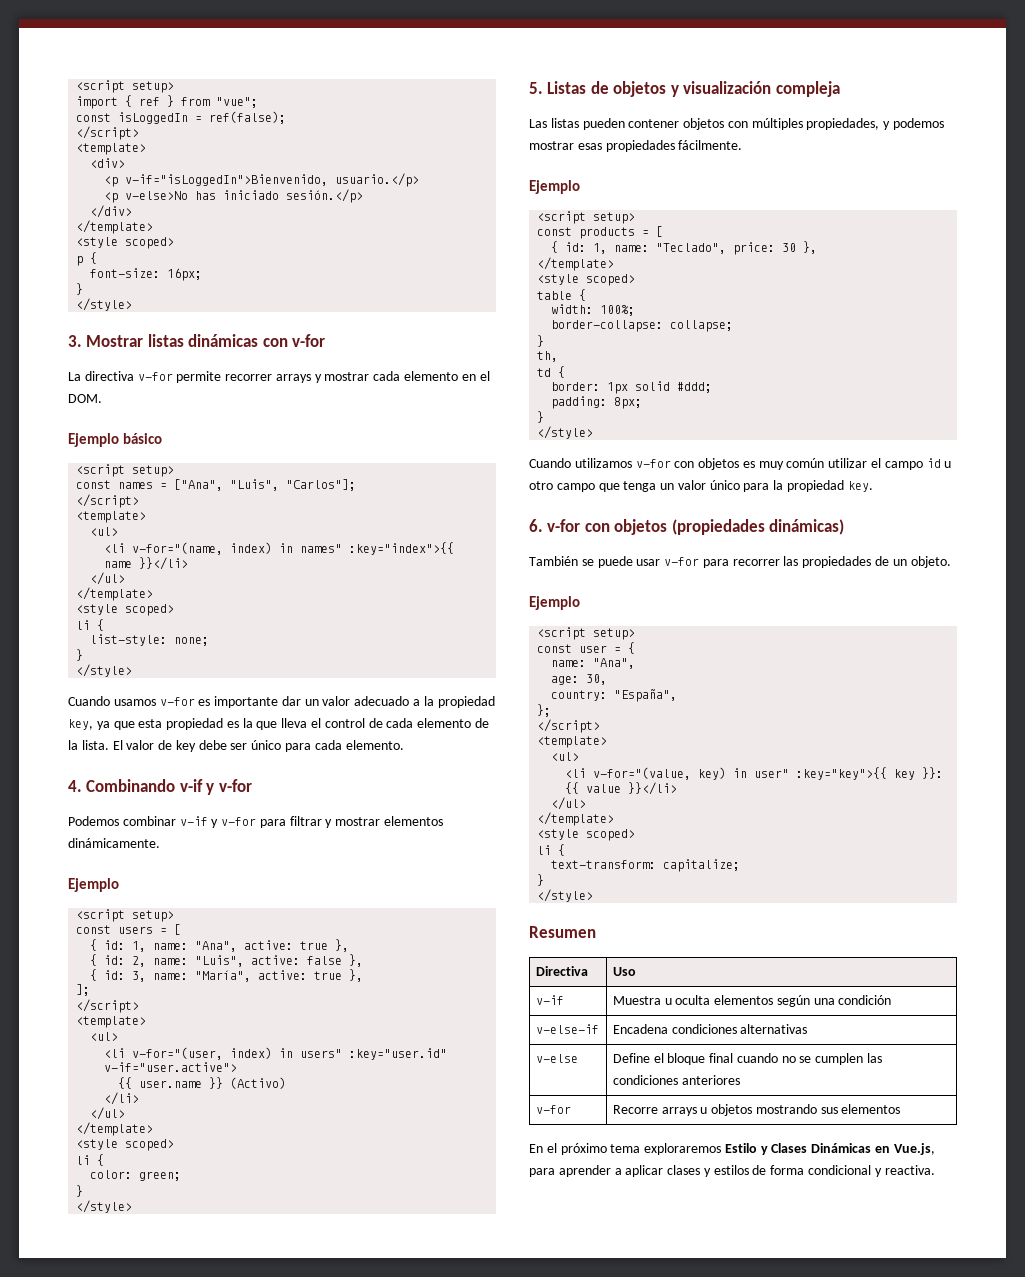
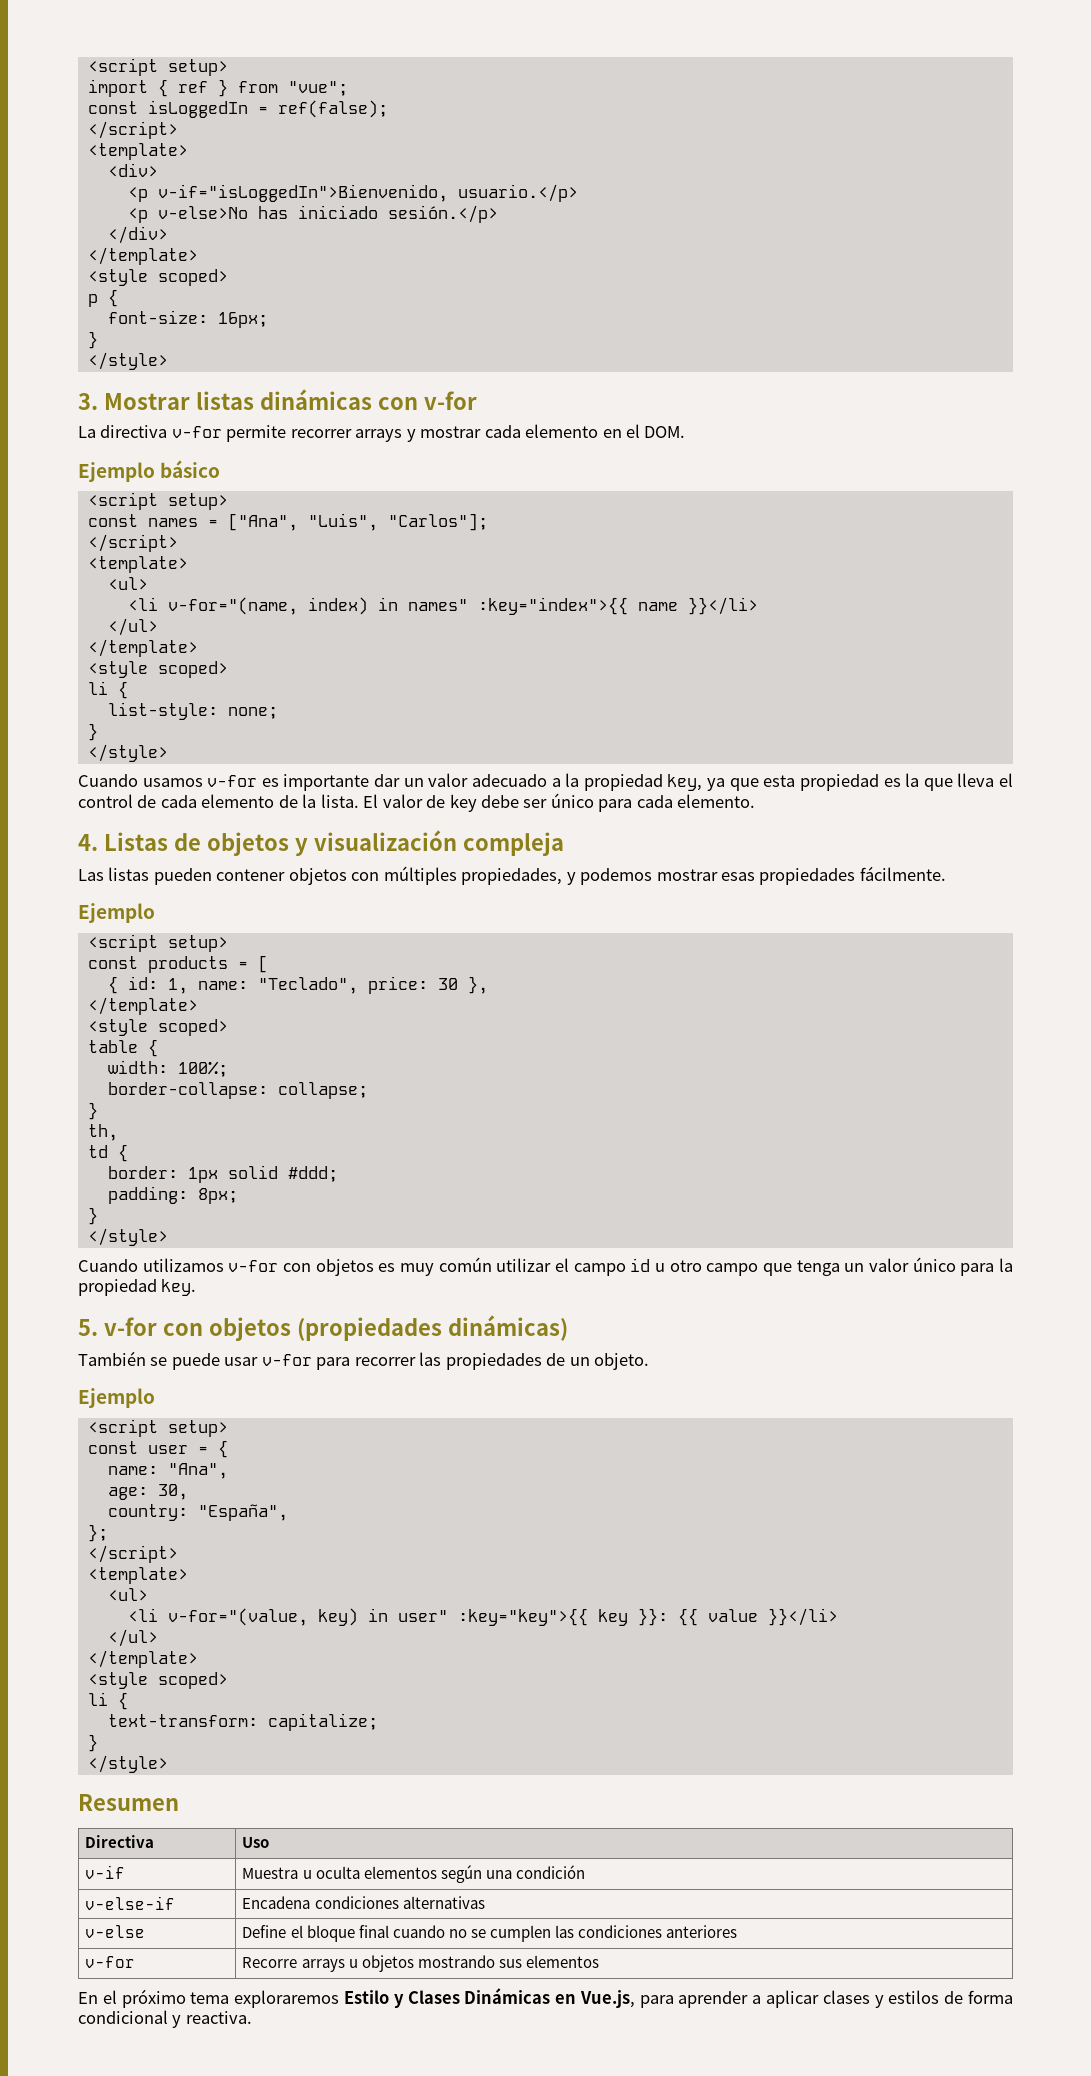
- 4. Combinando v-if y v-for
- Podemos combinar v-if y v-for para filtrar y mostrar elementos dinámicamente.
- Ejemplo
- <script setup>
- const users = [
- { id: 1, name: "Ana", active: true },
- { id: 2, name: "Luis", active: false },
- { id: 3, name: "María", active: true },
- ];
- </script>
- <template>
- <ul>
- <li v-for="(user, index) in users" :key="user.id" v-if="user.active">
- {{ user.name }} (Activo)
- </li>
- </ul>
- </template>
- <style scoped>
- li {
- color: green;
- }
- </style>
- 5. Listas de objetos y visualización compleja
+ 4. Listas de objetos y visualización compleja
- 6. v-for con objetos (propiedades dinámicas)
+ 5. v-for con objetos (propiedades dinámicas)

